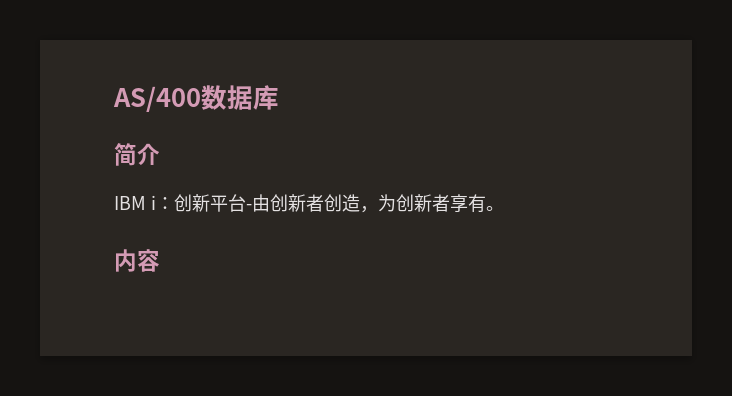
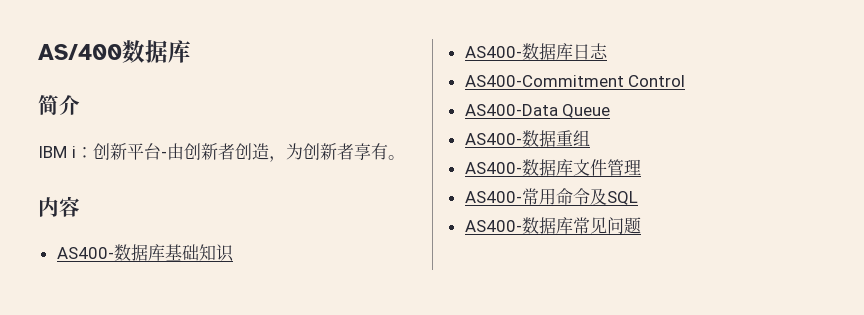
+ AS400-数据库基础知识
+ AS400-数据库日志
+ AS400-Commitment Control
+ AS400-Data Queue
+ AS400-数据重组
+ AS400-数据库文件管理
+ AS400-常用命令及SQL
+ AS400-数据库常见问题

